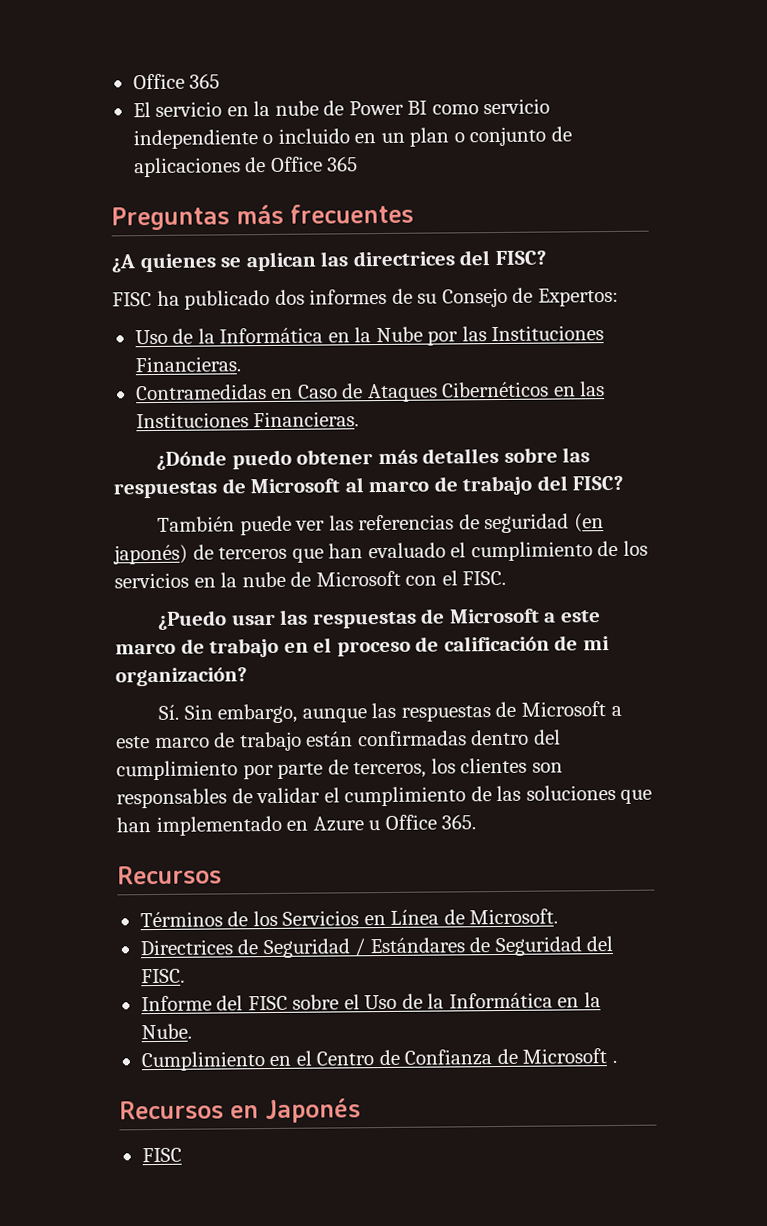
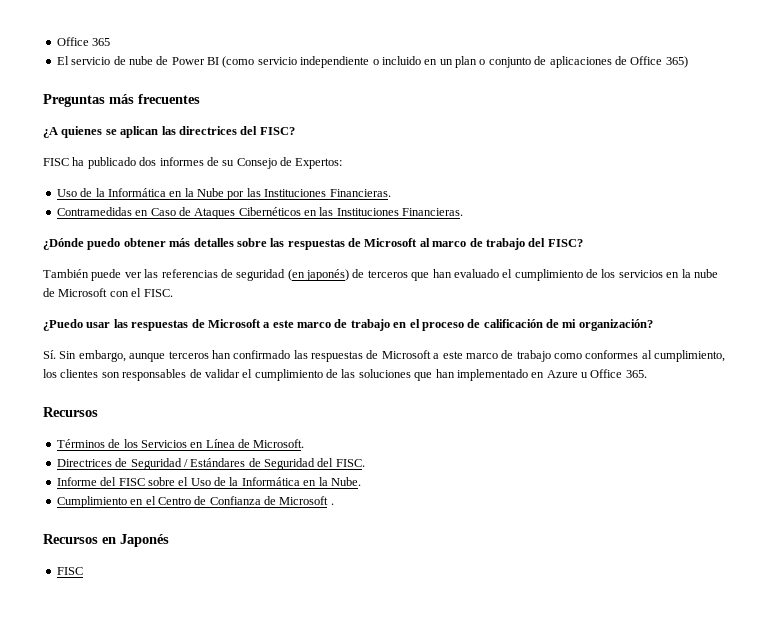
- El servicio en la nube de Power BI como servicio independiente o incluido en un plan o conjunto de aplicaciones de Office 365
+ El servicio de nube de Power BI (como servicio independiente o incluido en un plan o conjunto de aplicaciones de Office 365)
- Sí. Sin embargo, aunque las respuestas de Microsoft a este marco de trabajo están confirmadas dentro del cumplimiento por parte de terceros, los clientes son responsables de validar el cumplimiento de las soluciones que han implementado en Azure u Office 365.
+ Sí. Sin embargo, aunque terceros han confirmado las respuestas de Microsoft a este marco de trabajo como conformes al cumplimiento, los clientes son responsables de validar el cumplimiento de las soluciones que han implementado en Azure u Office 365.

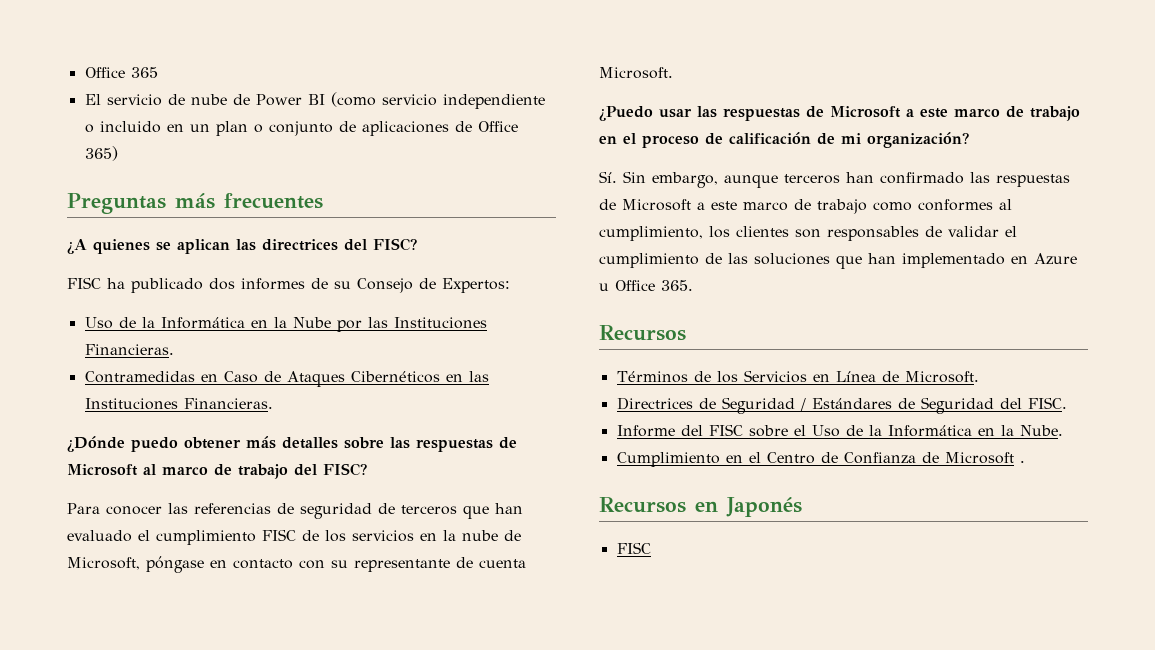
- También puede ver las referencias de seguridad (en japonés) de terceros que han evaluado el cumplimiento de los servicios en la nube de Microsoft con el FISC.
+ Para conocer las referencias de seguridad de terceros que han evaluado el cumplimiento FISC de los servicios en la nube de Microsoft, póngase en contacto con su representante de cuenta Microsoft.

